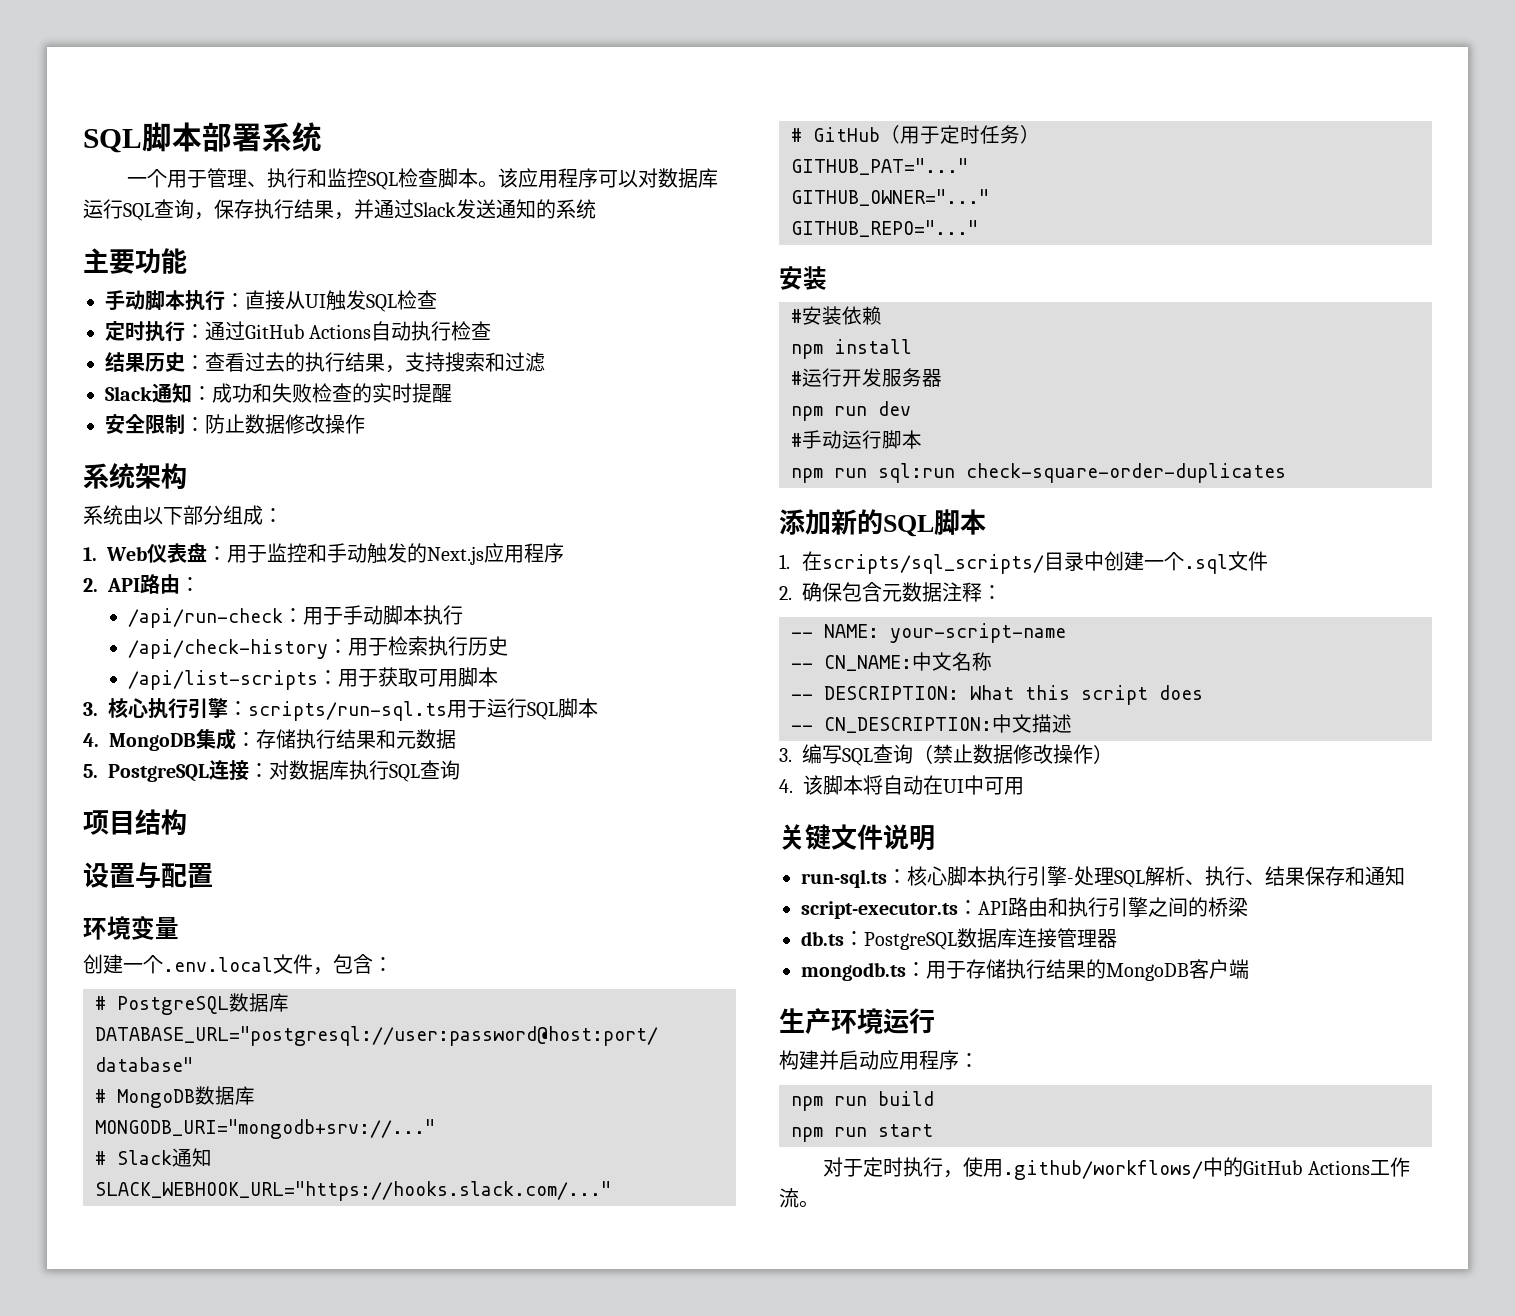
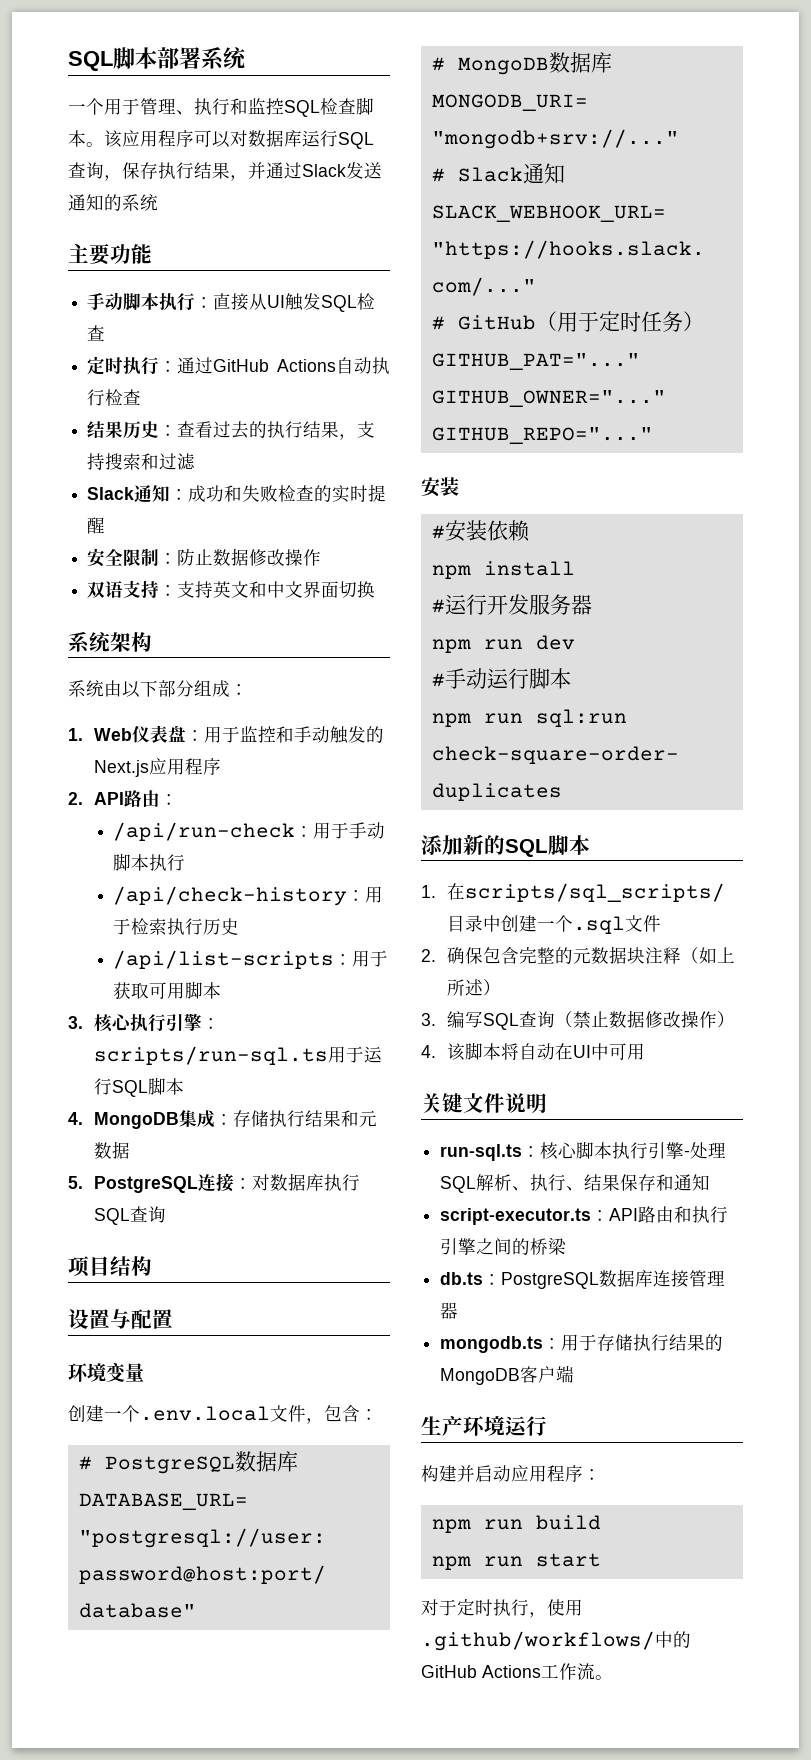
+ 双语支持：支持英文和中文界面切换
- 2.确保包含元数据注释：
- -- NAME: your-script-name
- -- CN_NAME:中文名称
- -- DESCRIPTION: What this script does
- -- CN_DESCRIPTION:中文描述
+ 2.确保包含完整的元数据块注释（如上所述）

